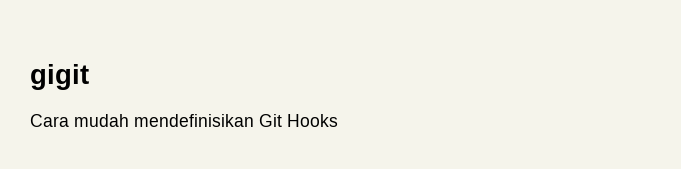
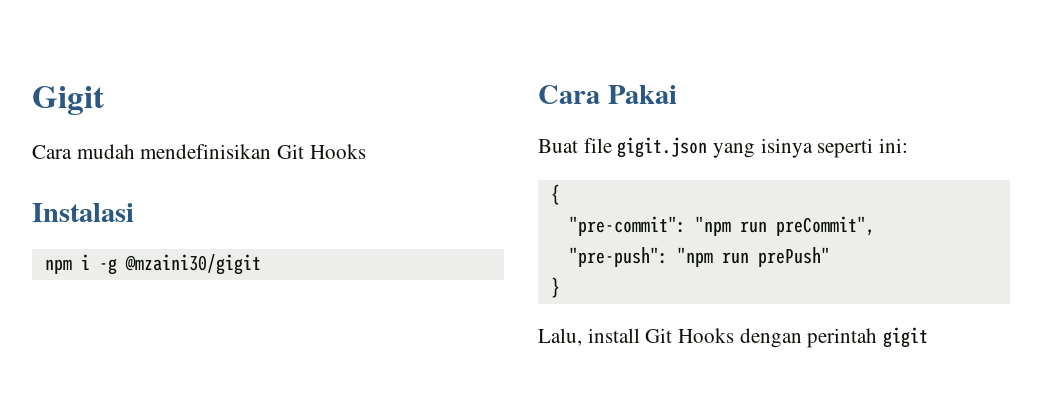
- gigit
+ Gigit
+ Instalasi
+ npm i -g @mzaini30/gigit
+ Cara Pakai
+ Buat file gigit.json yang isinya seperti ini:
+ {
+ "pre-commit": "npm run preCommit",
+ "pre-push": "npm run prePush"
+ }
+ Lalu, install Git Hooks dengan perintah gigit

